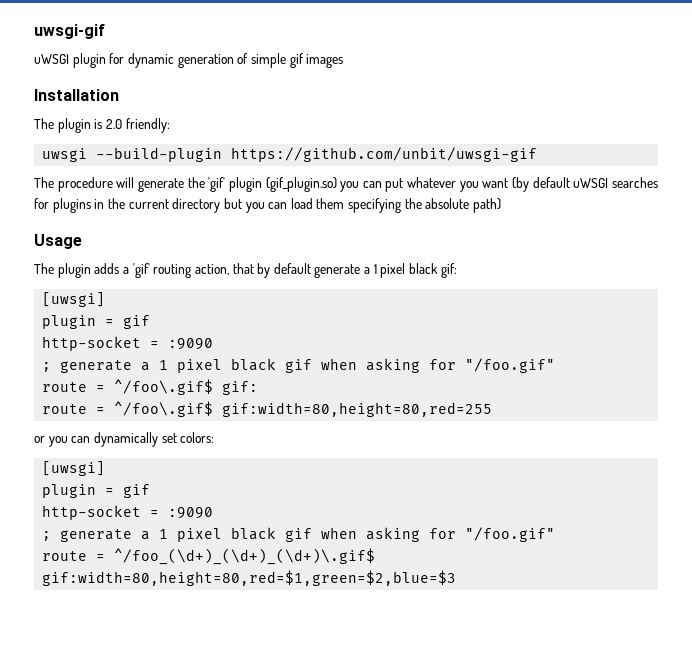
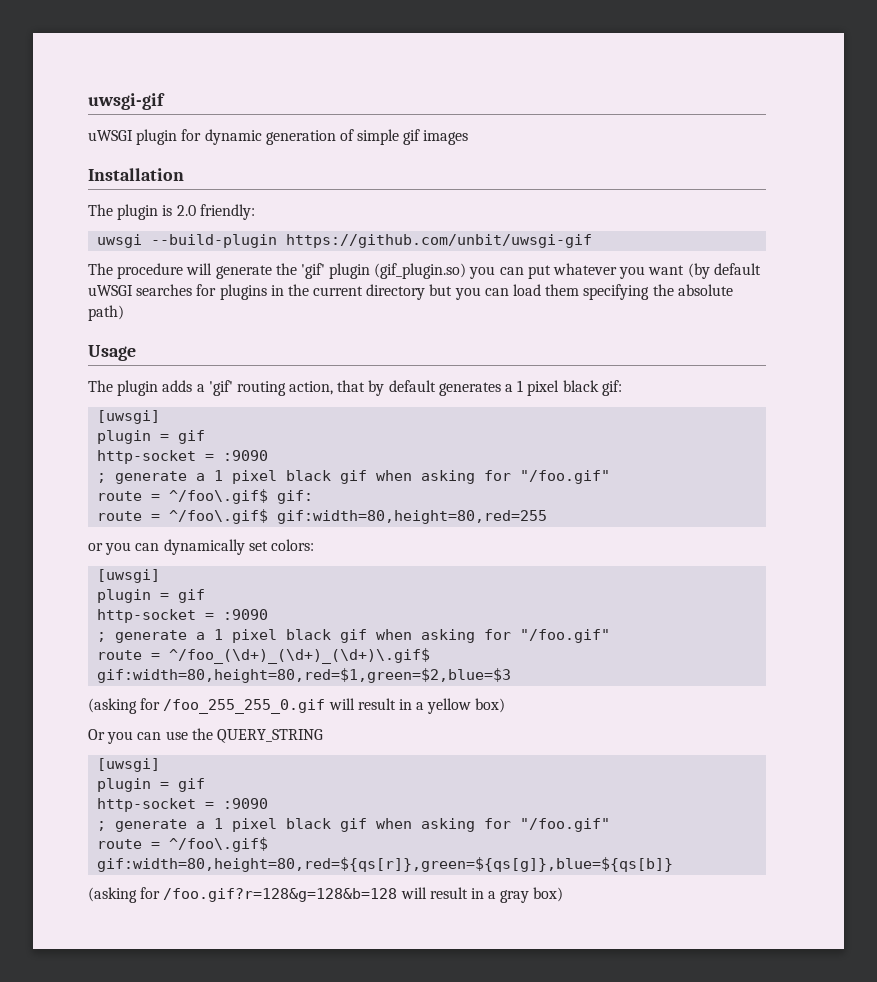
- The plugin adds a 'gif' routing action, that by default generate a 1 pixel black gif:
+ The plugin adds a 'gif' routing action, that by default generates a 1 pixel black gif:
+ (asking for /foo_255_255_0.gif will result in a yellow box)
+ Or you can use the QUERY_STRING
+ [uwsgi]
+ plugin = gif
+ http-socket = :9090
+ ; generate a 1 pixel black gif when asking for "/foo.gif"
+ route = ^/foo\.gif$ gif:width=80,height=80,red=${qs[r]},green=${qs[g]},blue=${qs[b]}
+ (asking for /foo.gif?r=128&g=128&b=128 will result in a gray box)

